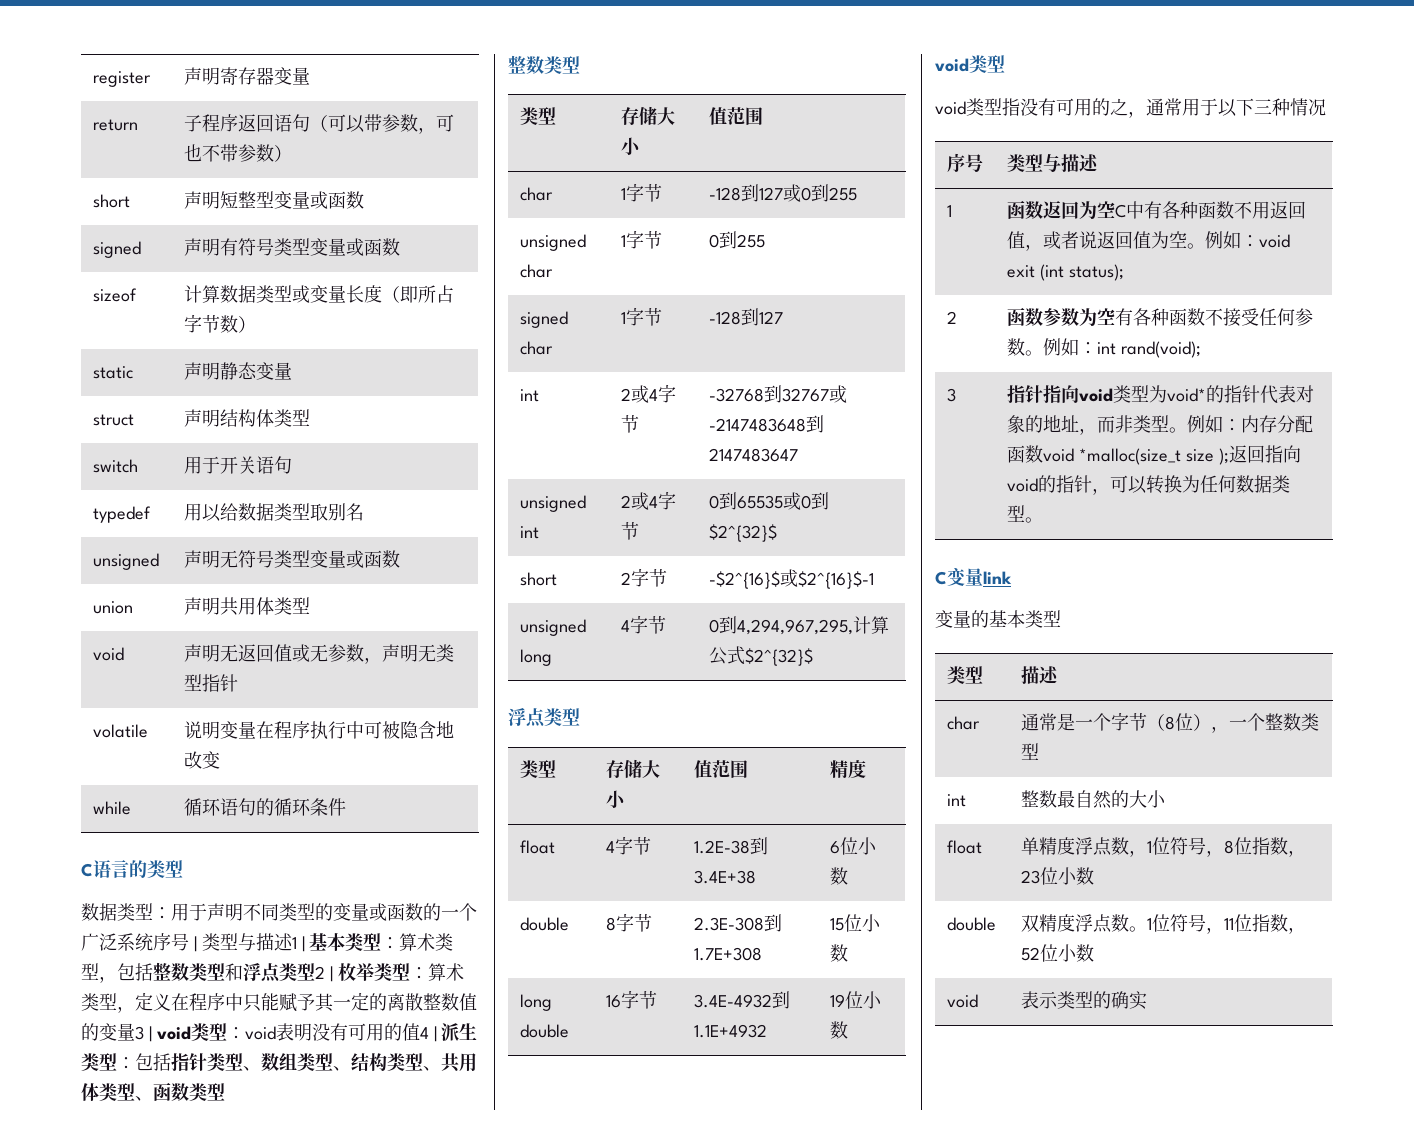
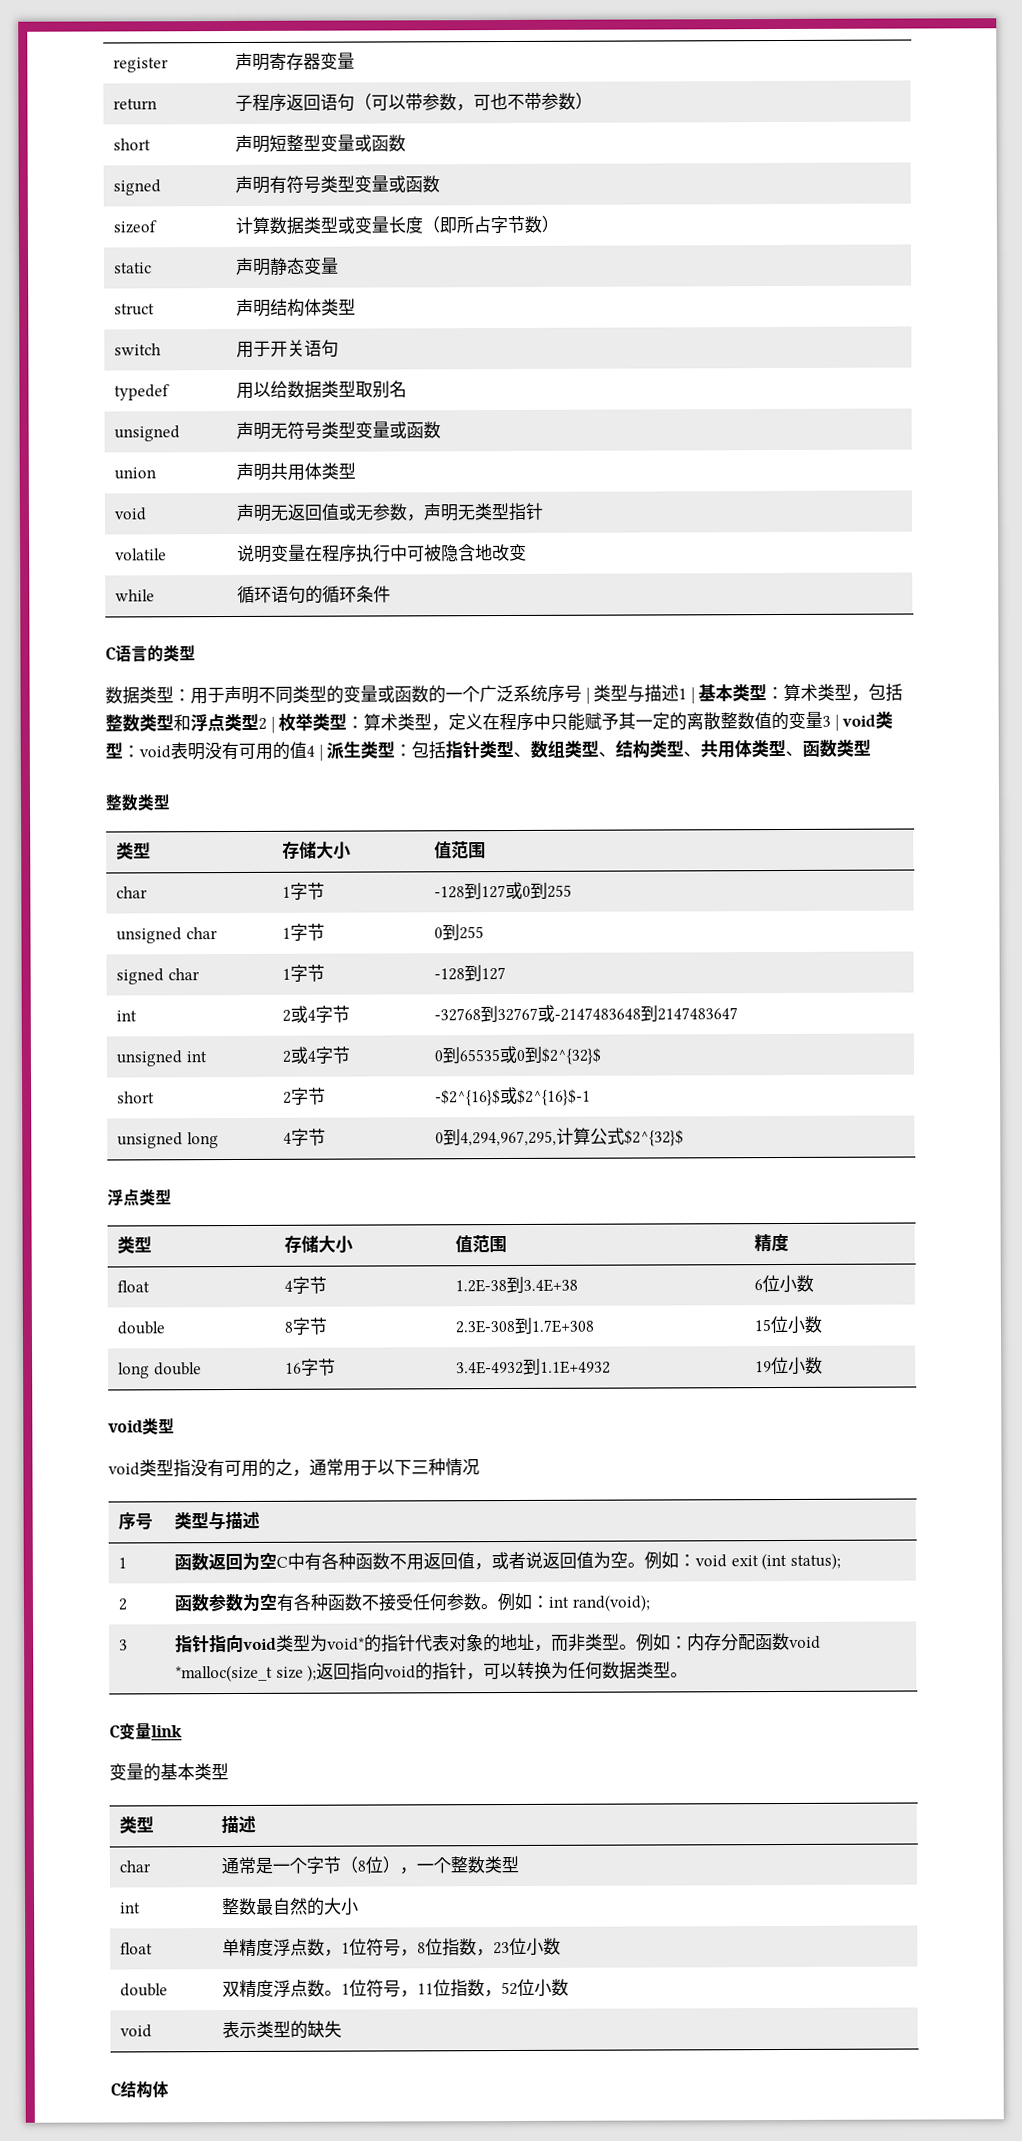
- void | 表示类型的确实
+ void | 表示类型的缺失
+ C结构体

